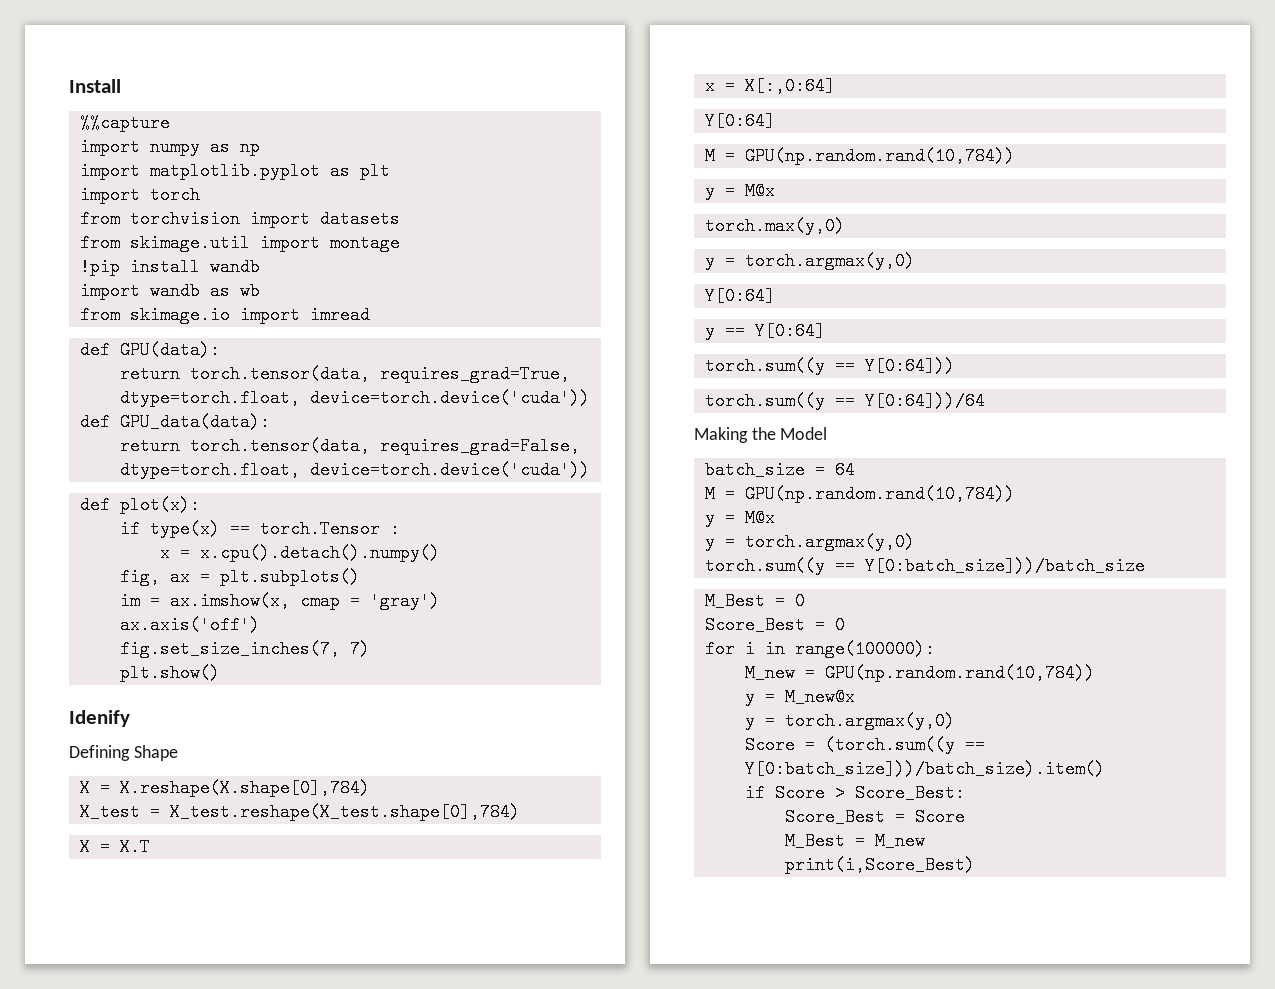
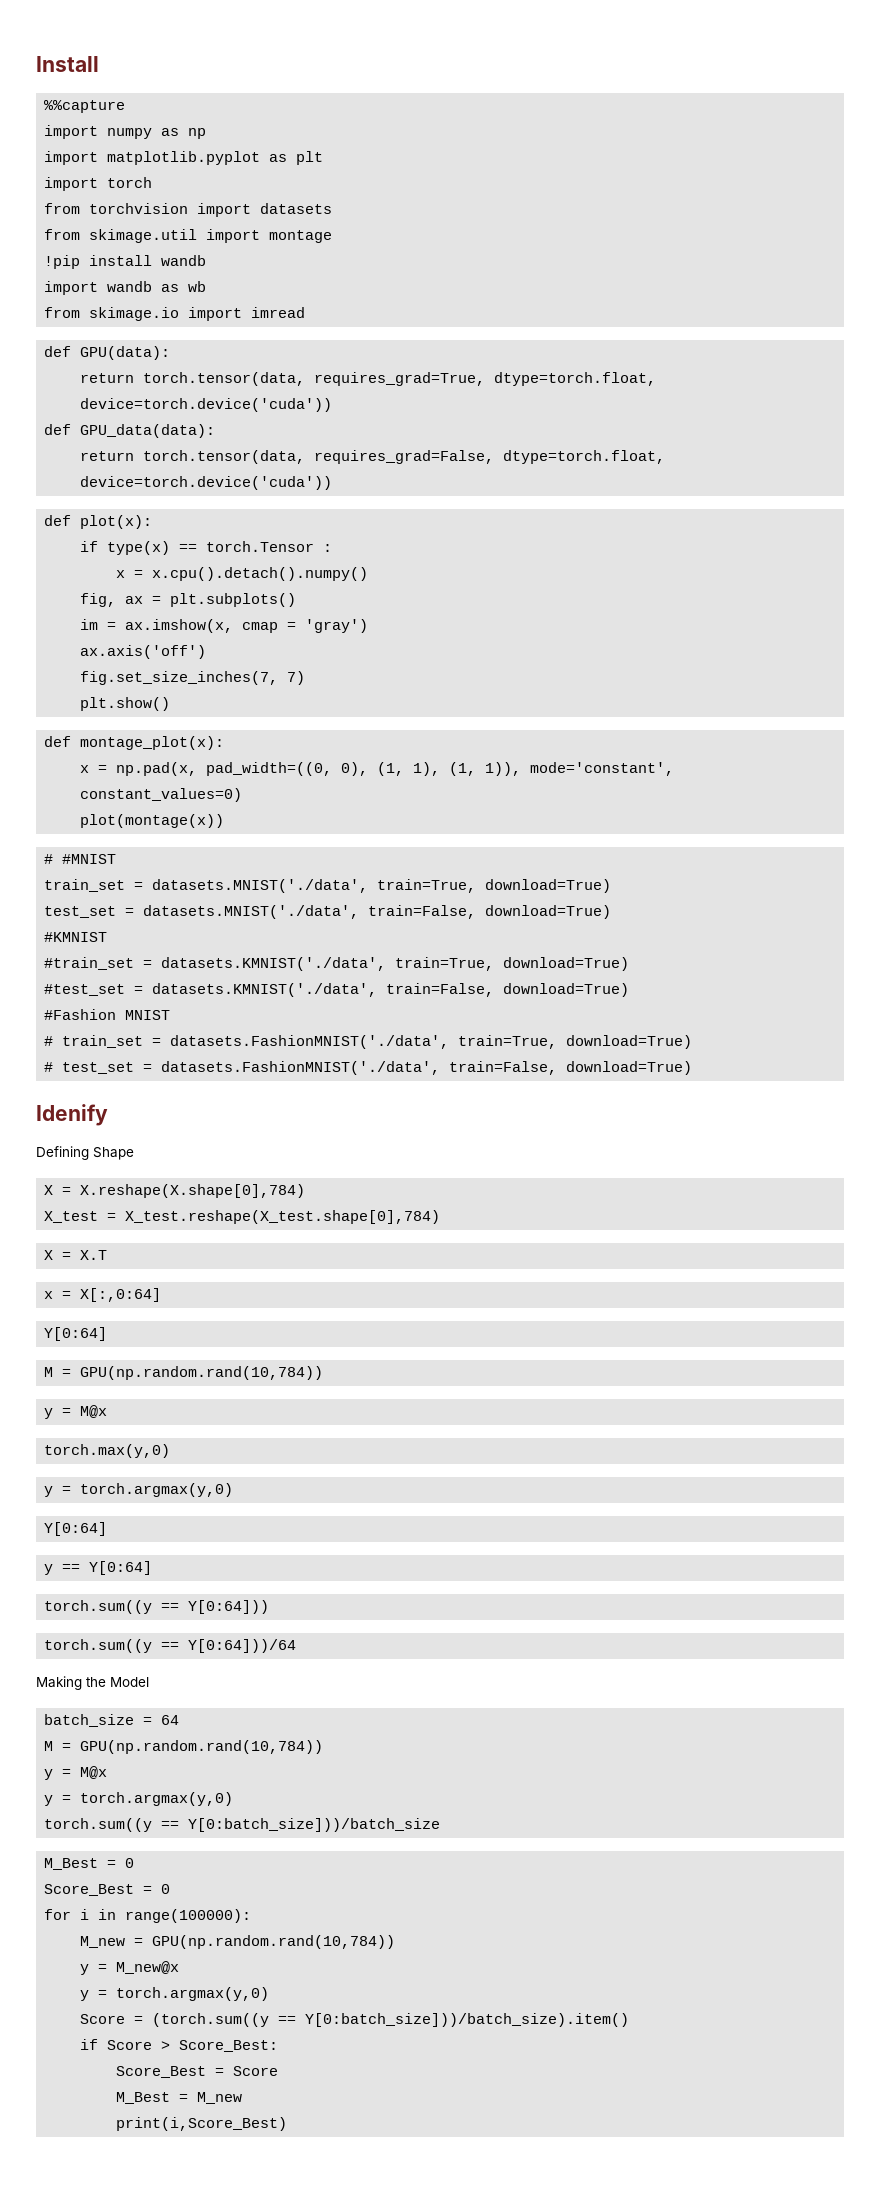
+ def montage_plot(x):
+ x = np.pad(x, pad_width=((0, 0), (1, 1), (1, 1)), mode='constant', constant_values=0)
+ plot(montage(x))
+ # #MNIST
+ train_set = datasets.MNIST('./data', train=True, download=True)
+ test_set = datasets.MNIST('./data', train=False, download=True)
+ #KMNIST
+ #train_set = datasets.KMNIST('./data', train=True, download=True)
+ #test_set = datasets.KMNIST('./data', train=False, download=True)
+ #Fashion MNIST
+ # train_set = datasets.FashionMNIST('./data', train=True, download=True)
+ # test_set = datasets.FashionMNIST('./data', train=False, download=True)

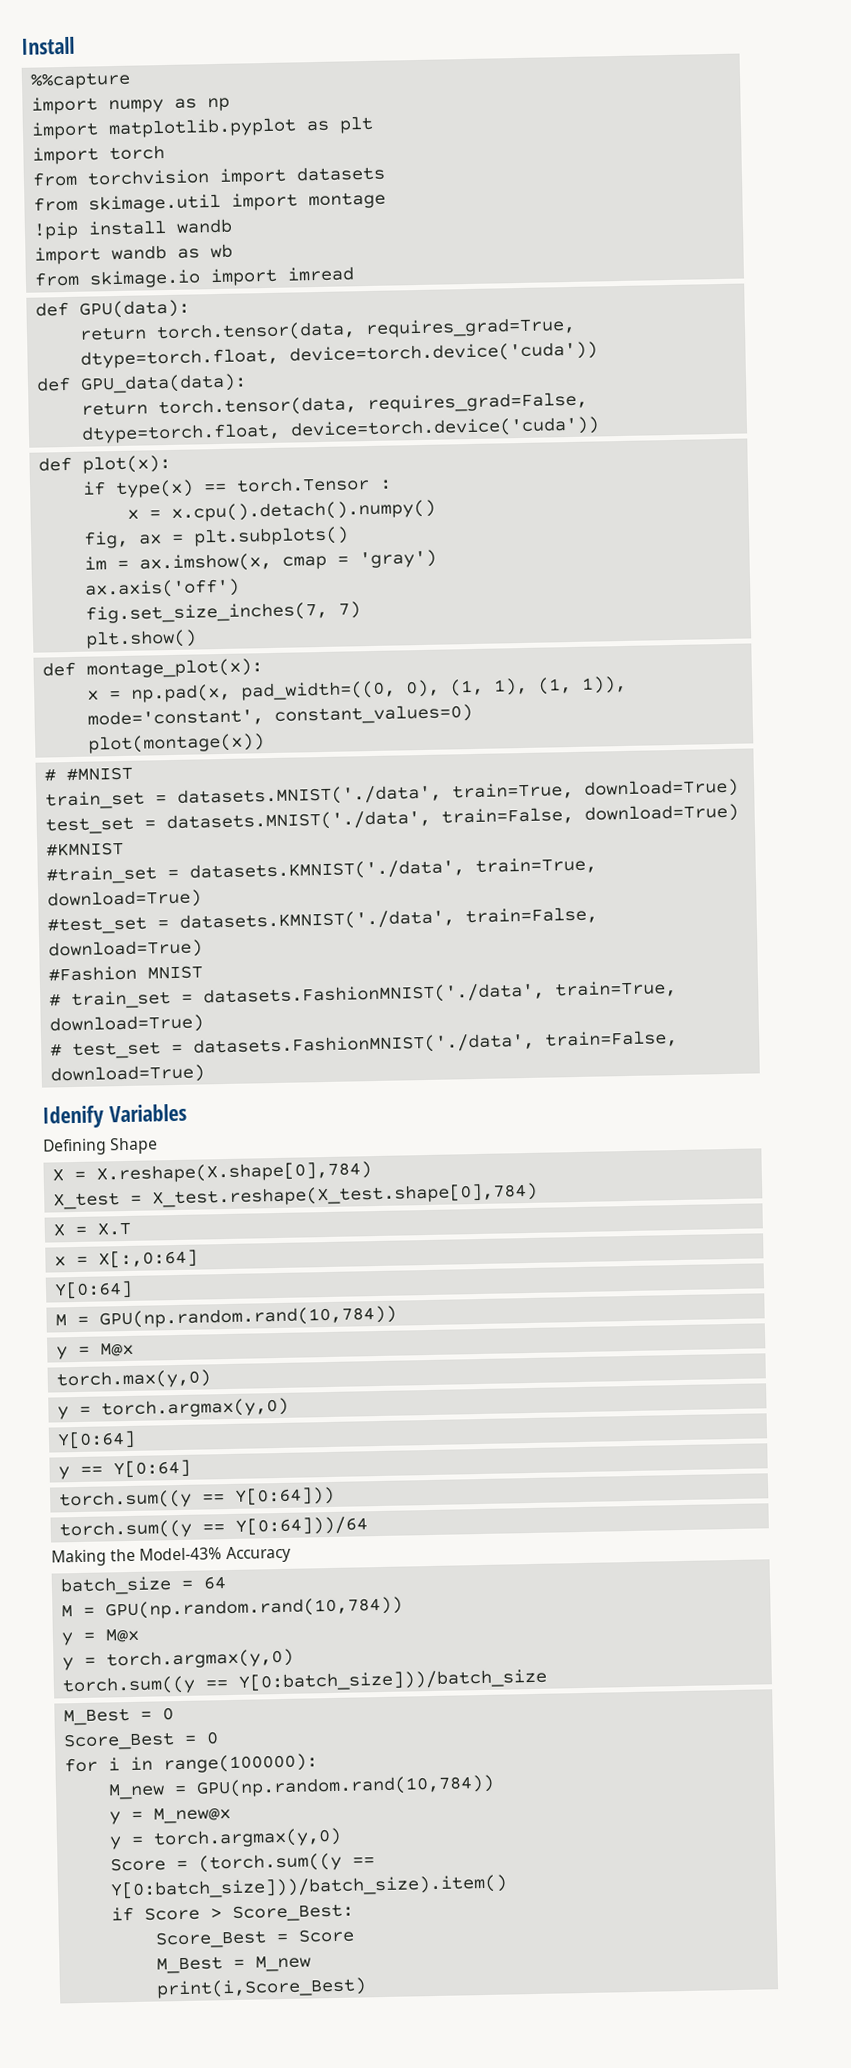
- Idenify
+ Idenify Variables
- Making the Model
+ Making the Model-43% Accuracy

